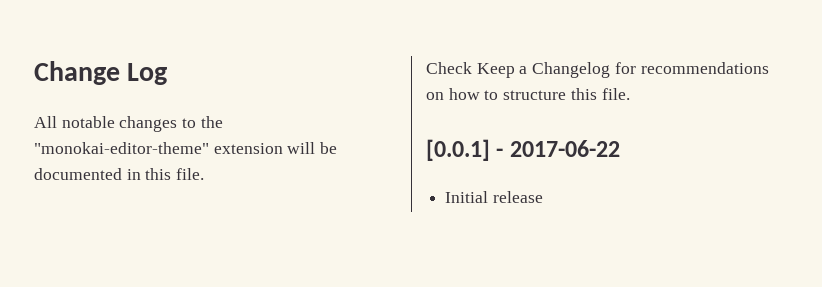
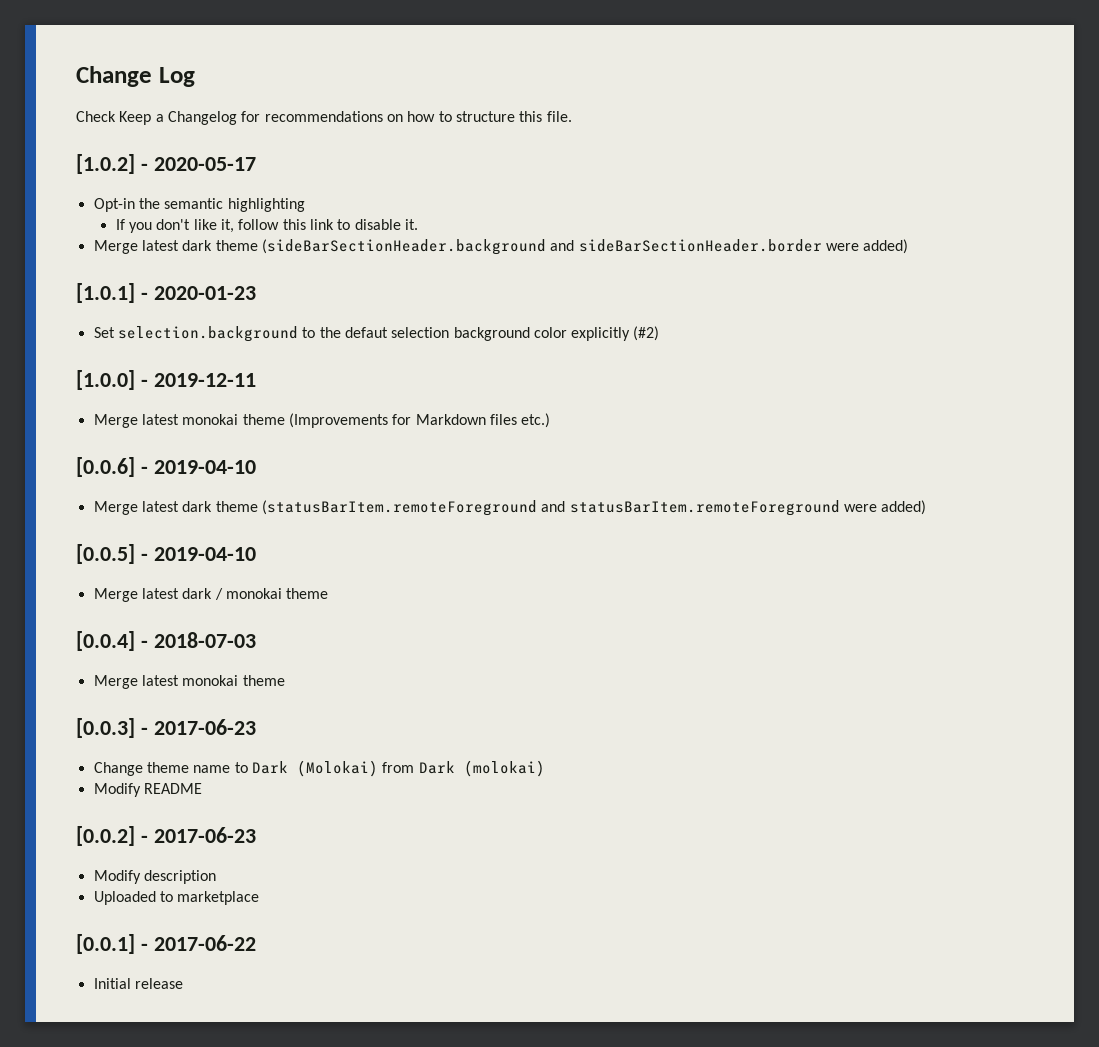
- All notable changes to the "monokai-editor-theme" extension will be documented in this file.
+ [1.0.2] - 2020-05-17
+ Opt-in the semantic highlighting
+ If you don't like it, follow this link to disable it.
+ Merge latest dark theme (sideBarSectionHeader.background and sideBarSectionHeader.border were added)
+ [1.0.1] - 2020-01-23
+ Set selection.background to the defaut selection background color explicitly (#2)
+ [1.0.0] - 2019-12-11
+ Merge latest monokai theme (Improvements for Markdown files etc.)
+ [0.0.6] - 2019-04-10
+ Merge latest dark theme (statusBarItem.remoteForeground and statusBarItem.remoteForeground were added)
+ [0.0.5] - 2019-04-10
+ Merge latest dark / monokai theme
+ [0.0.4] - 2018-07-03
+ Merge latest monokai theme
+ [0.0.3] - 2017-06-23
+ Change theme name to Dark (Molokai) from Dark (molokai)
+ Modify README
+ [0.0.2] - 2017-06-23
+ Modify description
+ Uploaded to marketplace

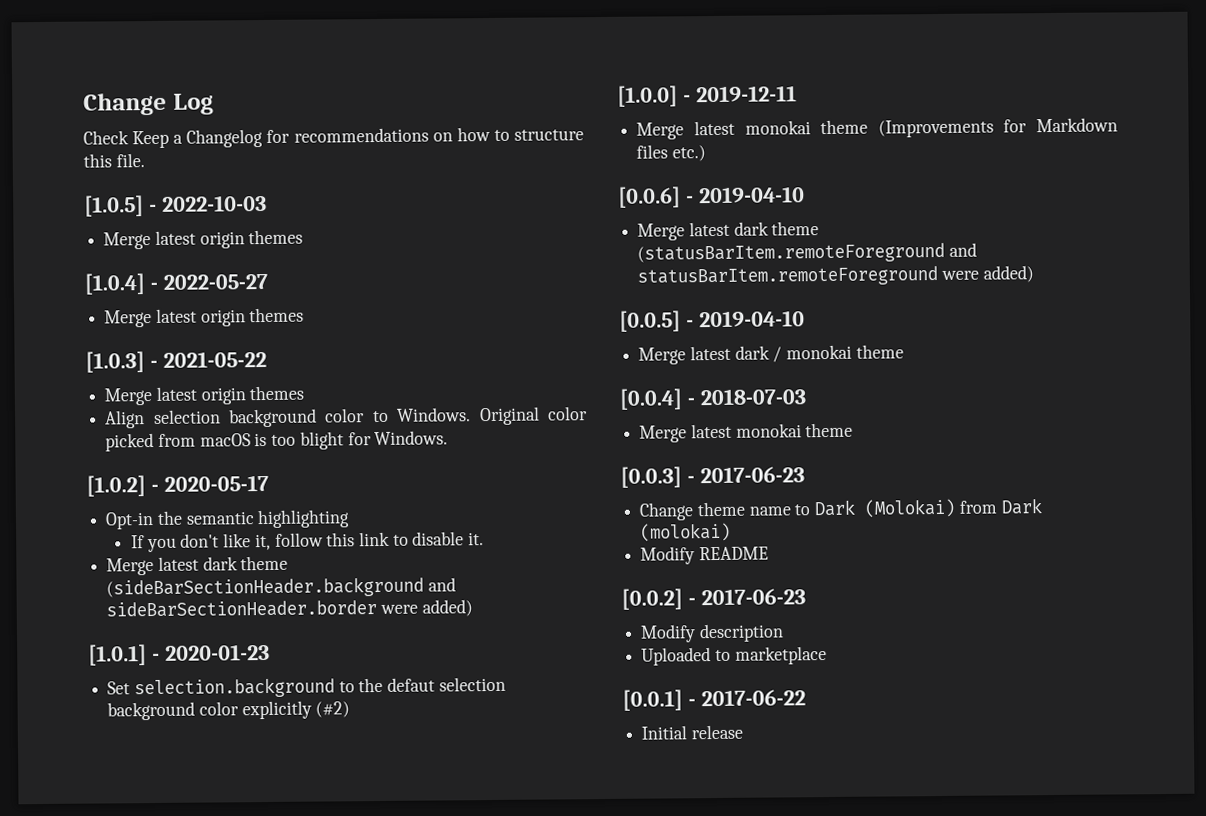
+ [1.0.5] - 2022-10-03
+ Merge latest origin themes
+ [1.0.4] - 2022-05-27
+ Merge latest origin themes
+ [1.0.3] - 2021-05-22
+ Merge latest origin themes
+ Align selection background color to Windows. Original color picked from macOS is too blight for Windows.

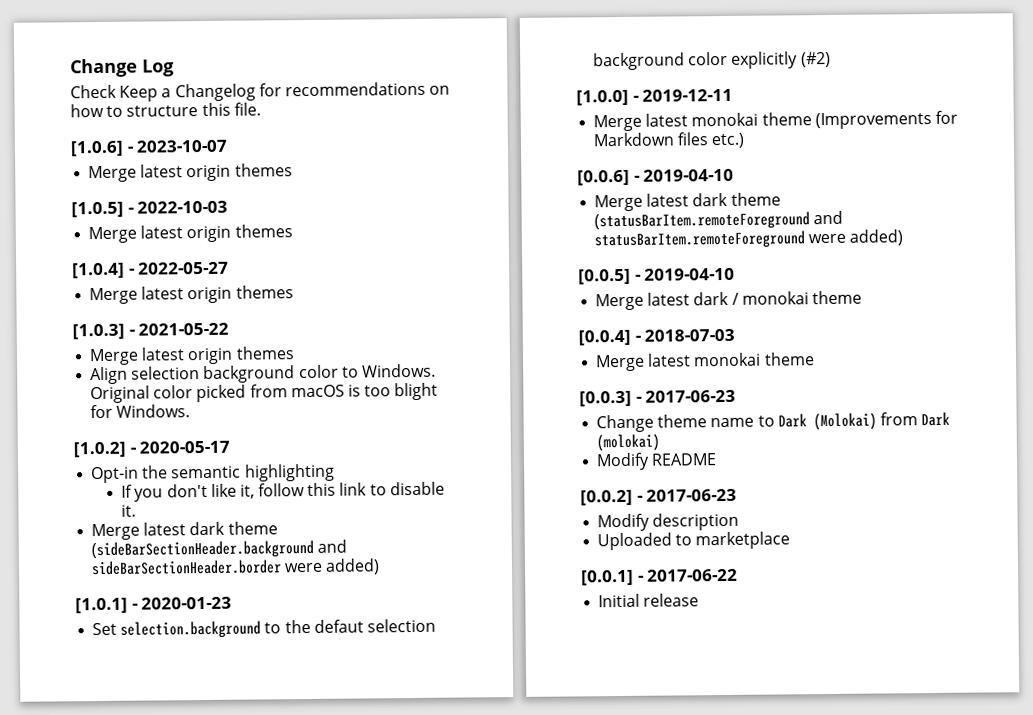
+ [1.0.6] - 2023-10-07
+ Merge latest origin themes

